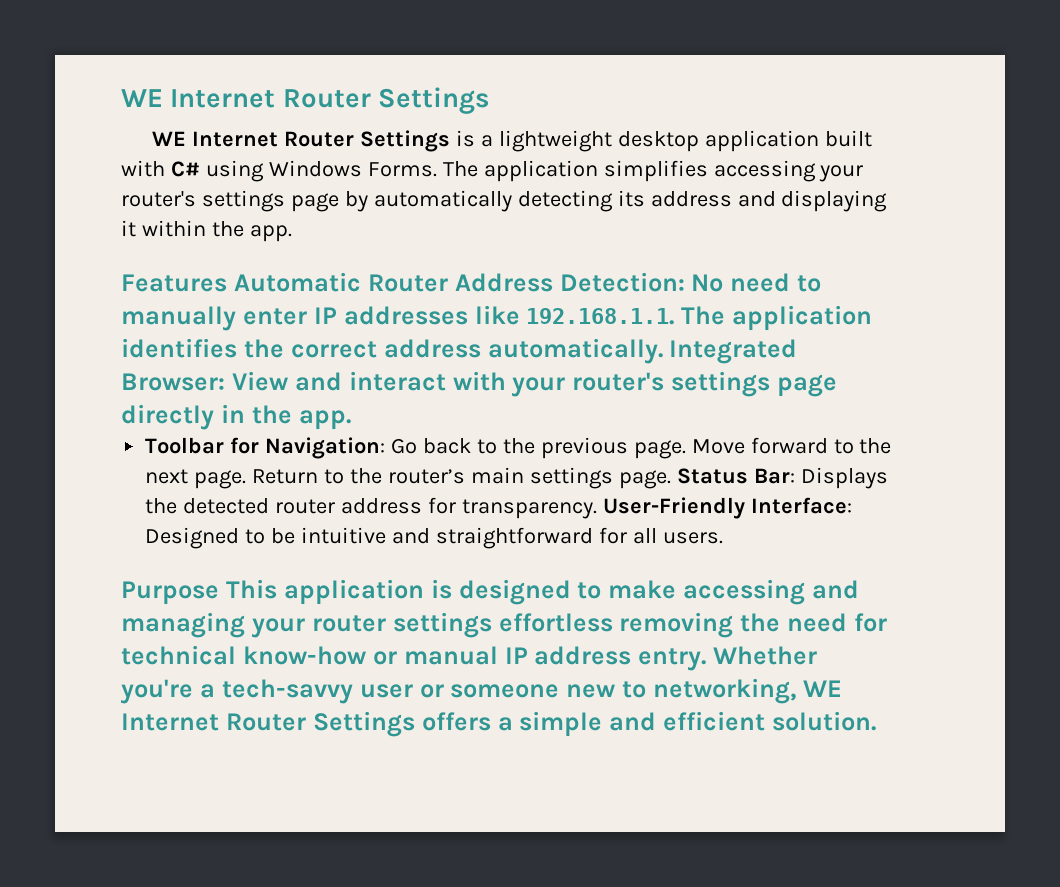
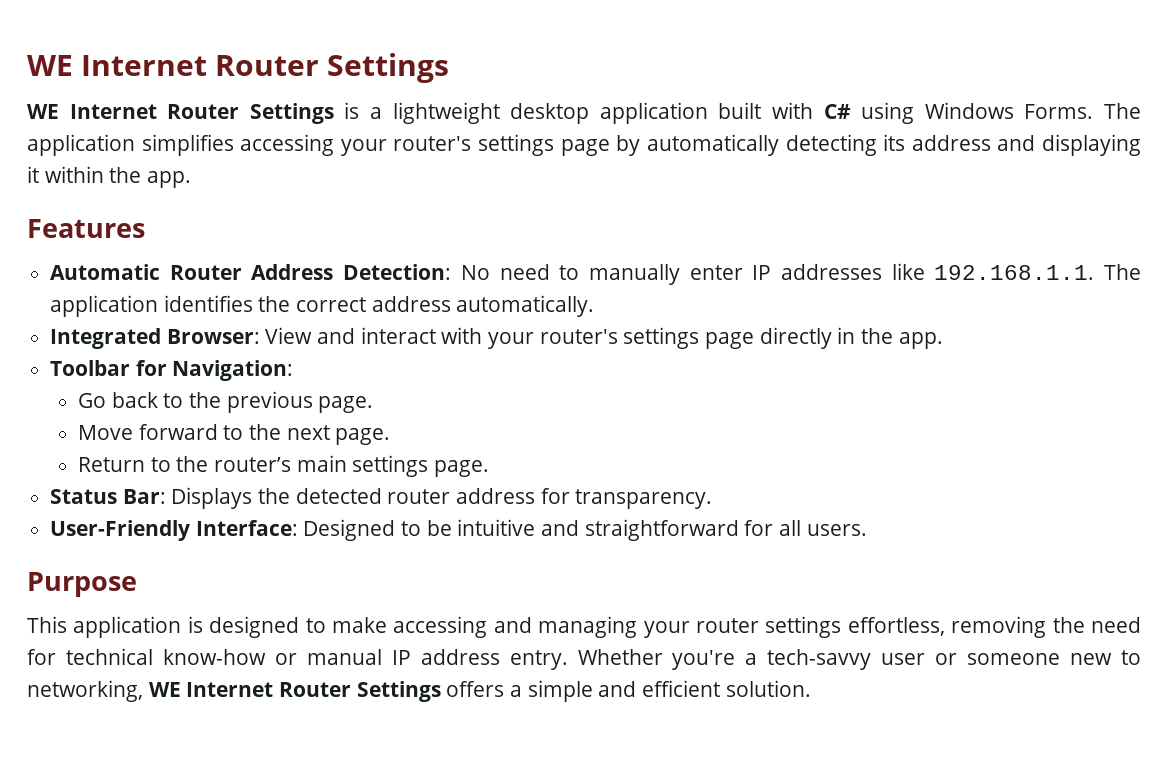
- Features Automatic Router Address Detection: No need to manually enter IP addresses like 192.168.1.1. The application identifies the correct address automatically. Integrated Browser: View and interact with your router's settings page directly in the app.
+ Features
+ Automatic Router Address Detection: No need to manually enter IP addresses like 192.168.1.1. The application identifies the correct address automatically.
+ Integrated Browser: View and interact with your router's settings page directly in the app.
- Toolbar for Navigation: Go back to the previous page. Move forward to the next page. Return to the router’s main settings page. Status Bar: Displays the detected router address for transparency. User-Friendly Interface: Designed to be intuitive and straightforward for all users.
+ Toolbar for Navigation:
+ Go back to the previous page.
+ Move forward to the next page.
+ Return to the router’s main settings page.
+ Status Bar: Displays the detected router address for transparency.
+ User-Friendly Interface: Designed to be intuitive and straightforward for all users.
- Purpose This application is designed to make accessing and managing your router settings effortless removing the need for technical know-how or manual IP address entry.
+ Purpose
+ This application is designed to make accessing and managing your router settings effortless, removing the need for technical know-how or manual IP address entry.

